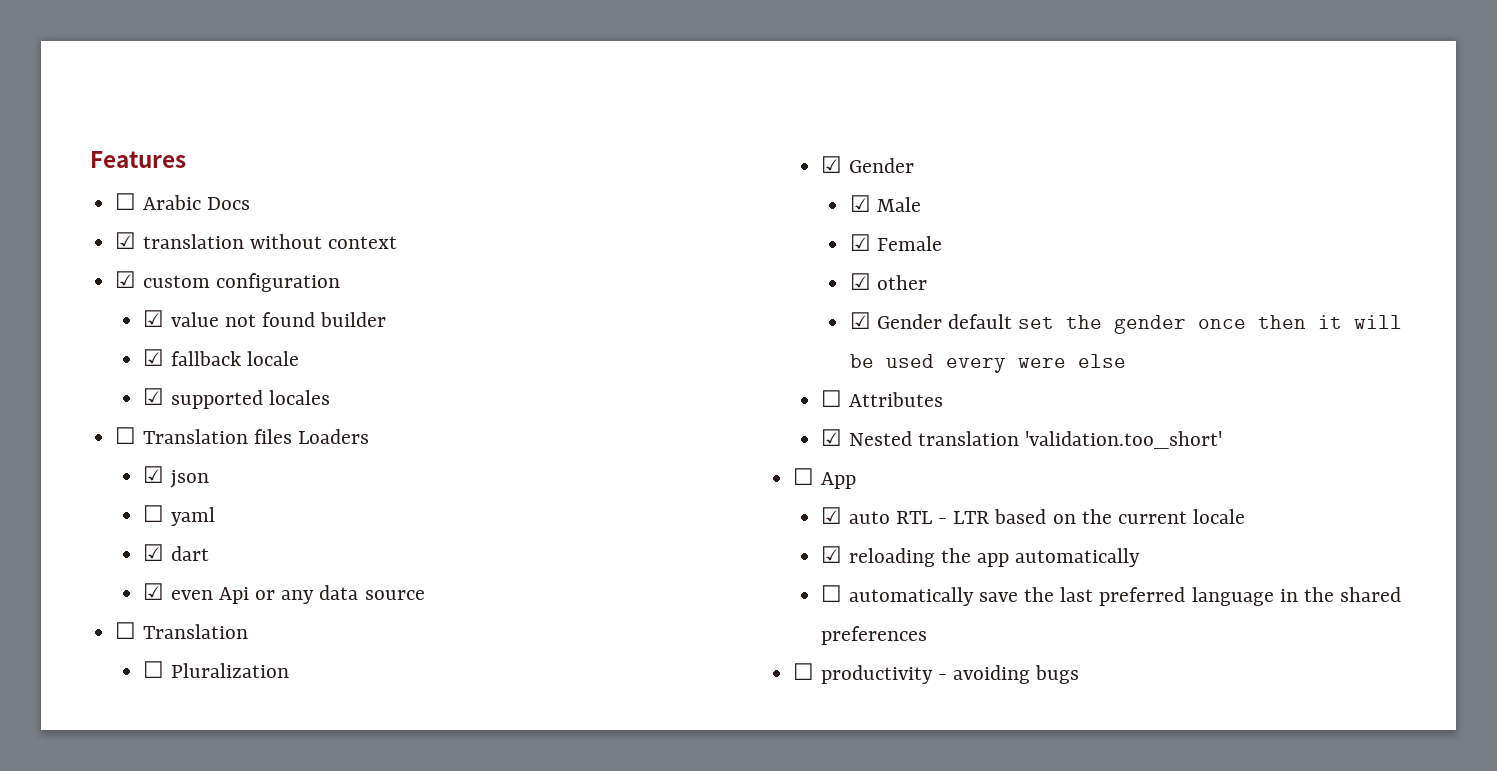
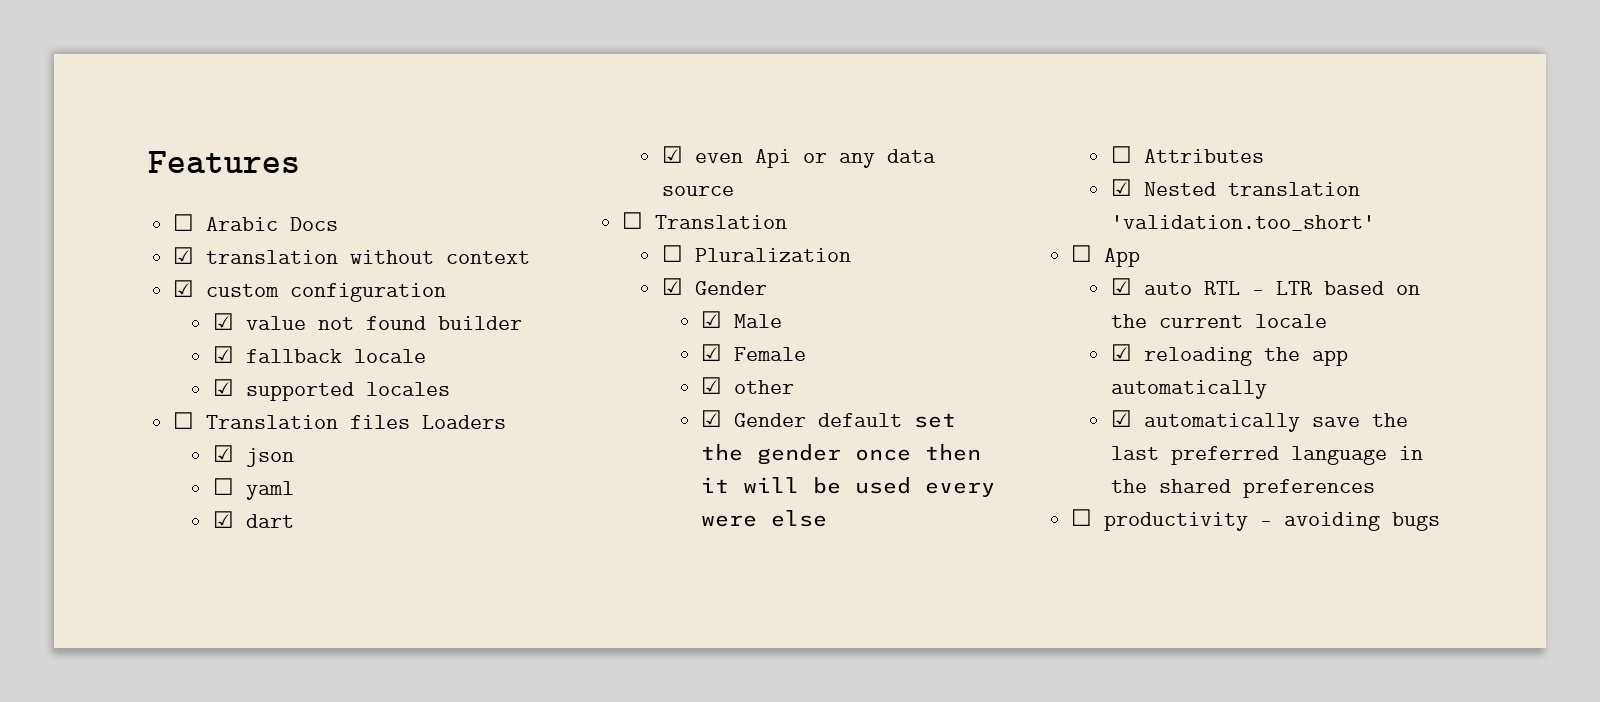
- ☐ automatically save the last preferred language in the shared preferences
+ ☑ automatically save the last preferred language in the shared preferences

